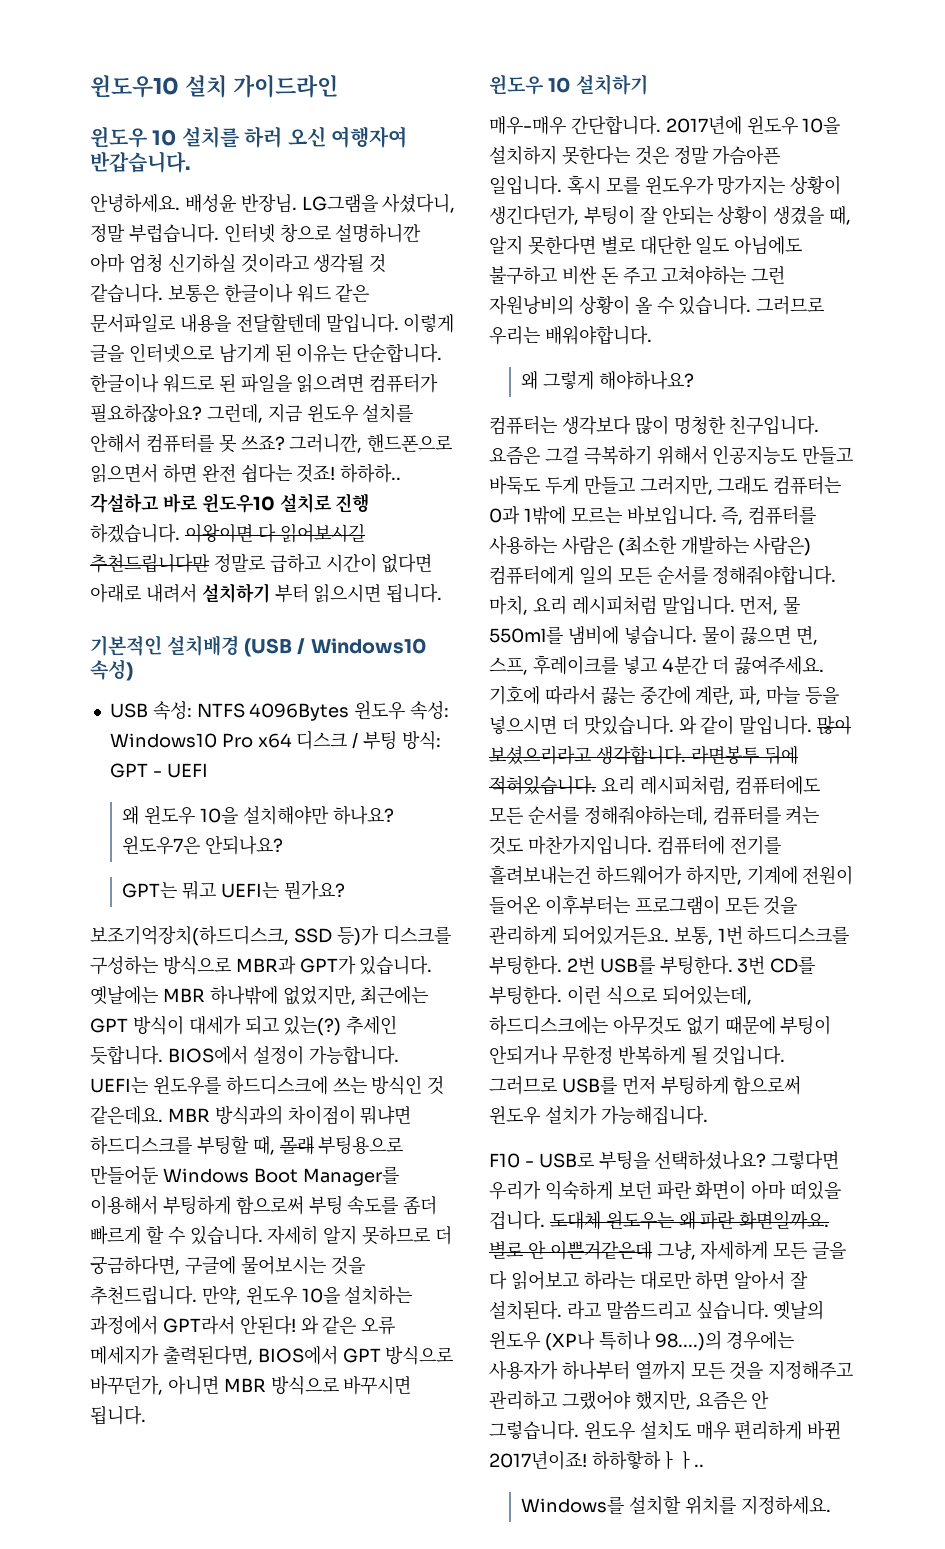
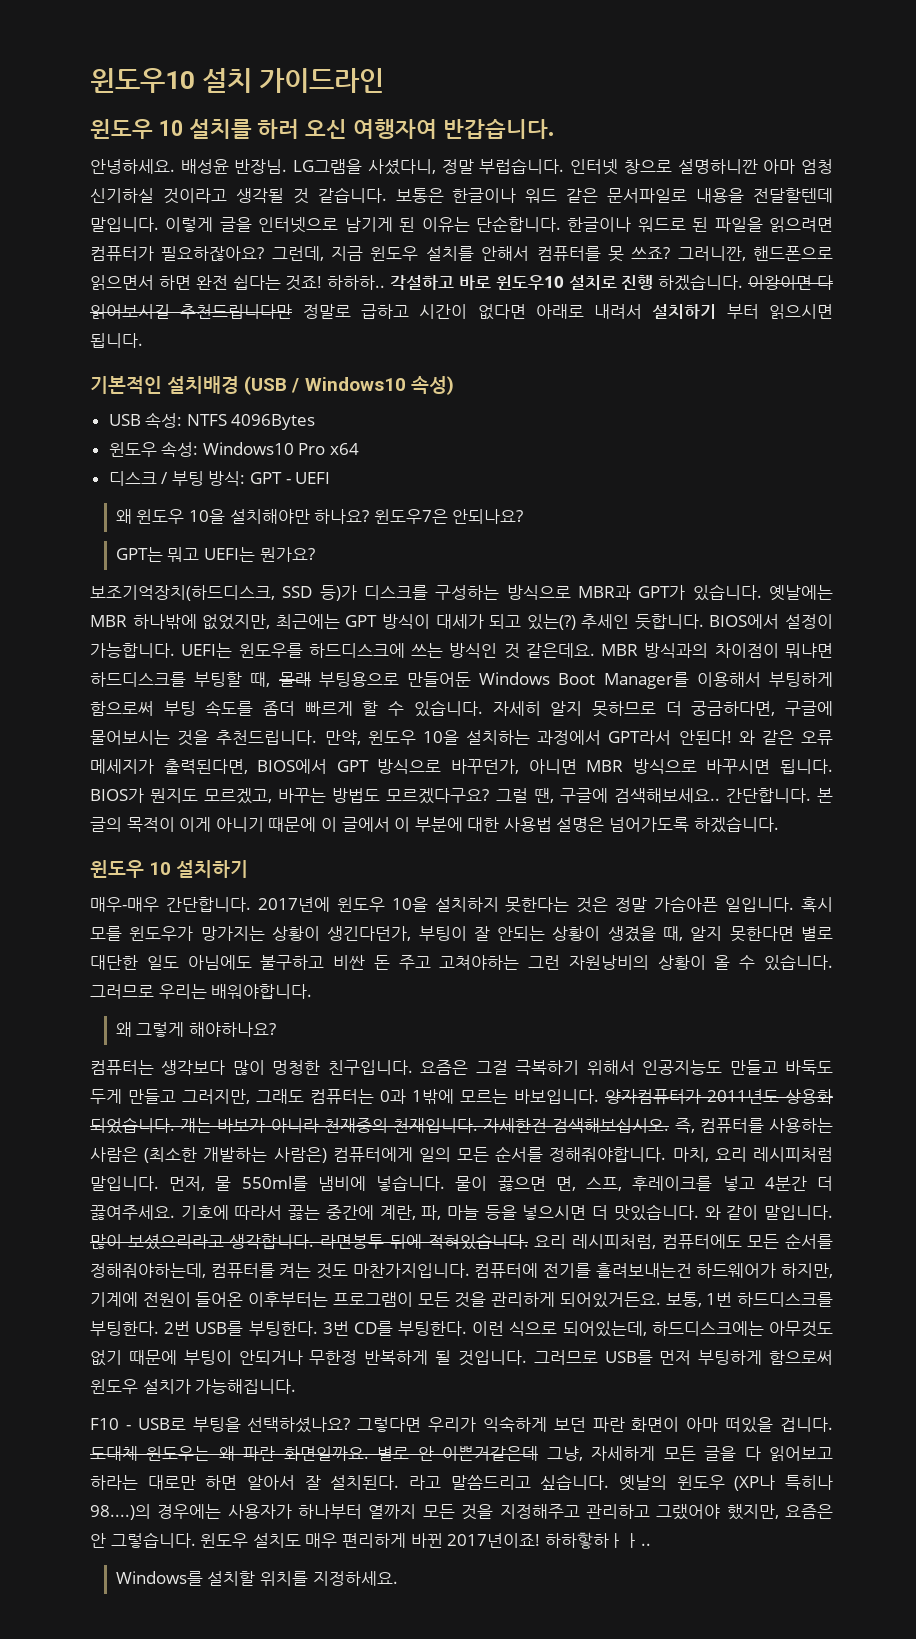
- USB 속성: NTFS 4096Bytes 윈도우 속성: Windows10 Pro x64 디스크 / 부팅 방식: GPT - UEFI
+ USB 속성: NTFS 4096Bytes
+ 윈도우 속성: Windows10 Pro x64
+ 디스크 / 부팅 방식: GPT - UEFI
+ BIOS가 뭔지도 모르겠고, 바꾸는 방법도 모르겠다구요? 그럴 땐, 구글에 검색해보세요.. 간단합니다. 본 글의 목적이 이게 아니기 때문에 이 글에서 이 부분에 대한 사용법 설명은 넘어가도록 하겠습니다.
+ 양자컴퓨터가 2011년도 상용화 되었습니다. 걔는 바보가 아니라 천재중의 천재입니다. 자세한건 검색해보십시오.

